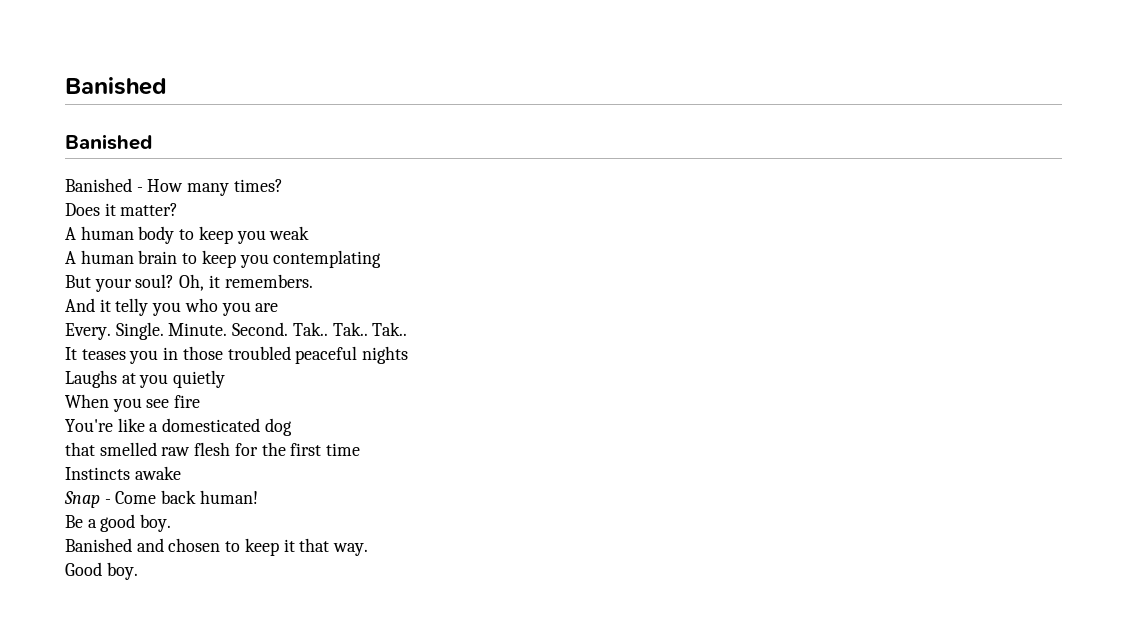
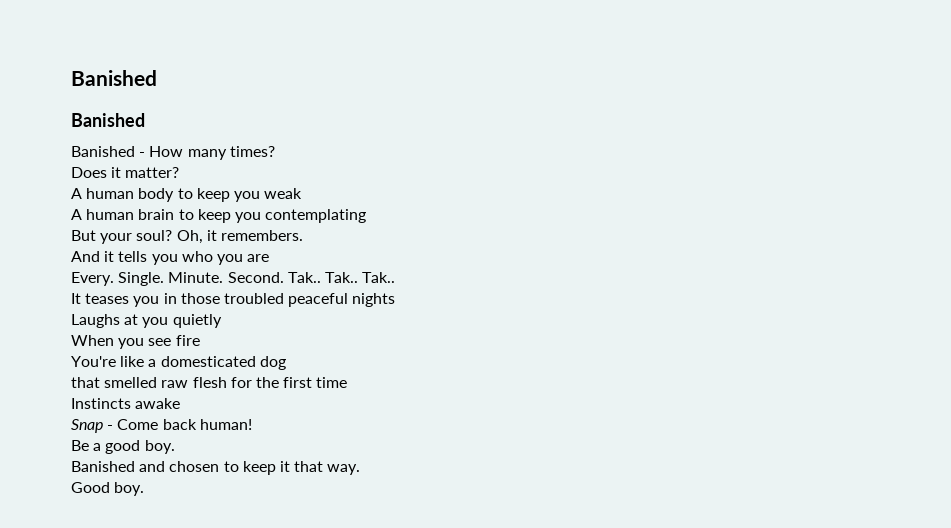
- And it telly you who you are
+ And it tells you who you are

